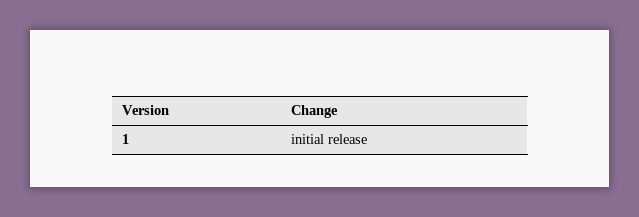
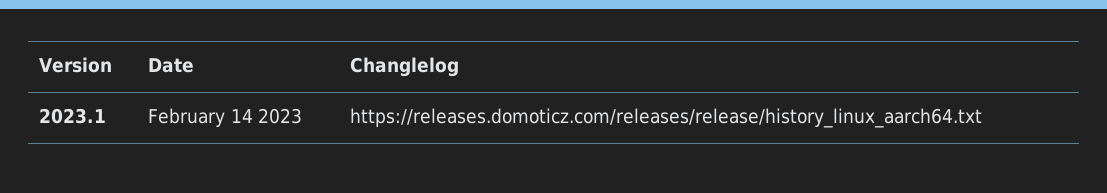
- Version | Change
- 1 | initial release
+ Version | Date | Changlelog
+ 2023.1 | February 14 2023 | https://releases.domoticz.com/releases/release/history_linux_aarch64.txt

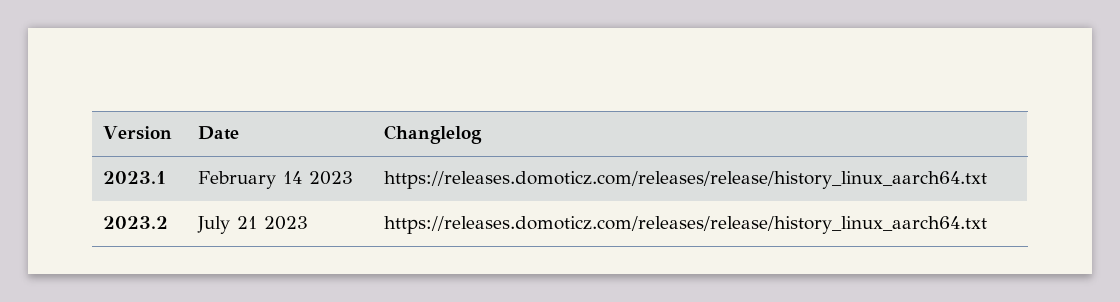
+ 2023.2 | July 21 2023 | https://releases.domoticz.com/releases/release/history_linux_aarch64.txt

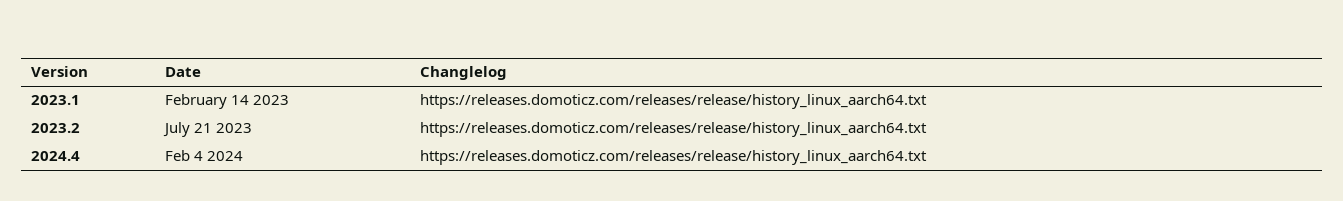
+ 2024.4 | Feb 4 2024 | https://releases.domoticz.com/releases/release/history_linux_aarch64.txt

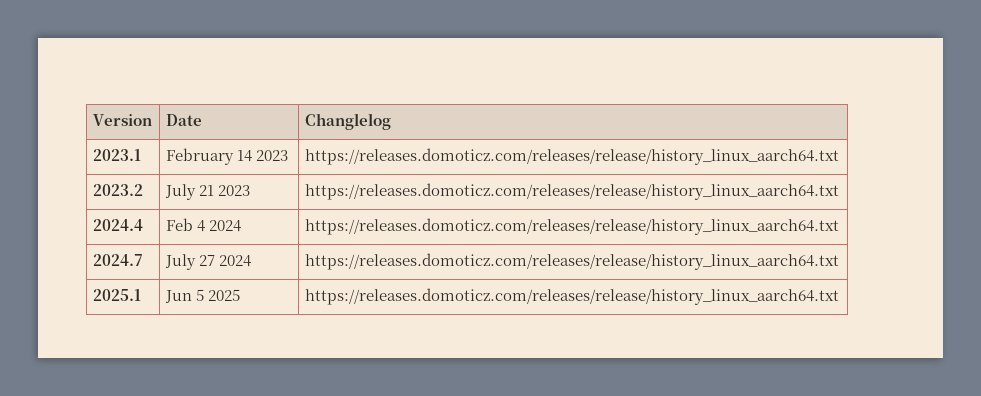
+ 2024.7 | July 27 2024 | https://releases.domoticz.com/releases/release/history_linux_aarch64.txt
+ 2025.1 | Jun 5 2025 | https://releases.domoticz.com/releases/release/history_linux_aarch64.txt

